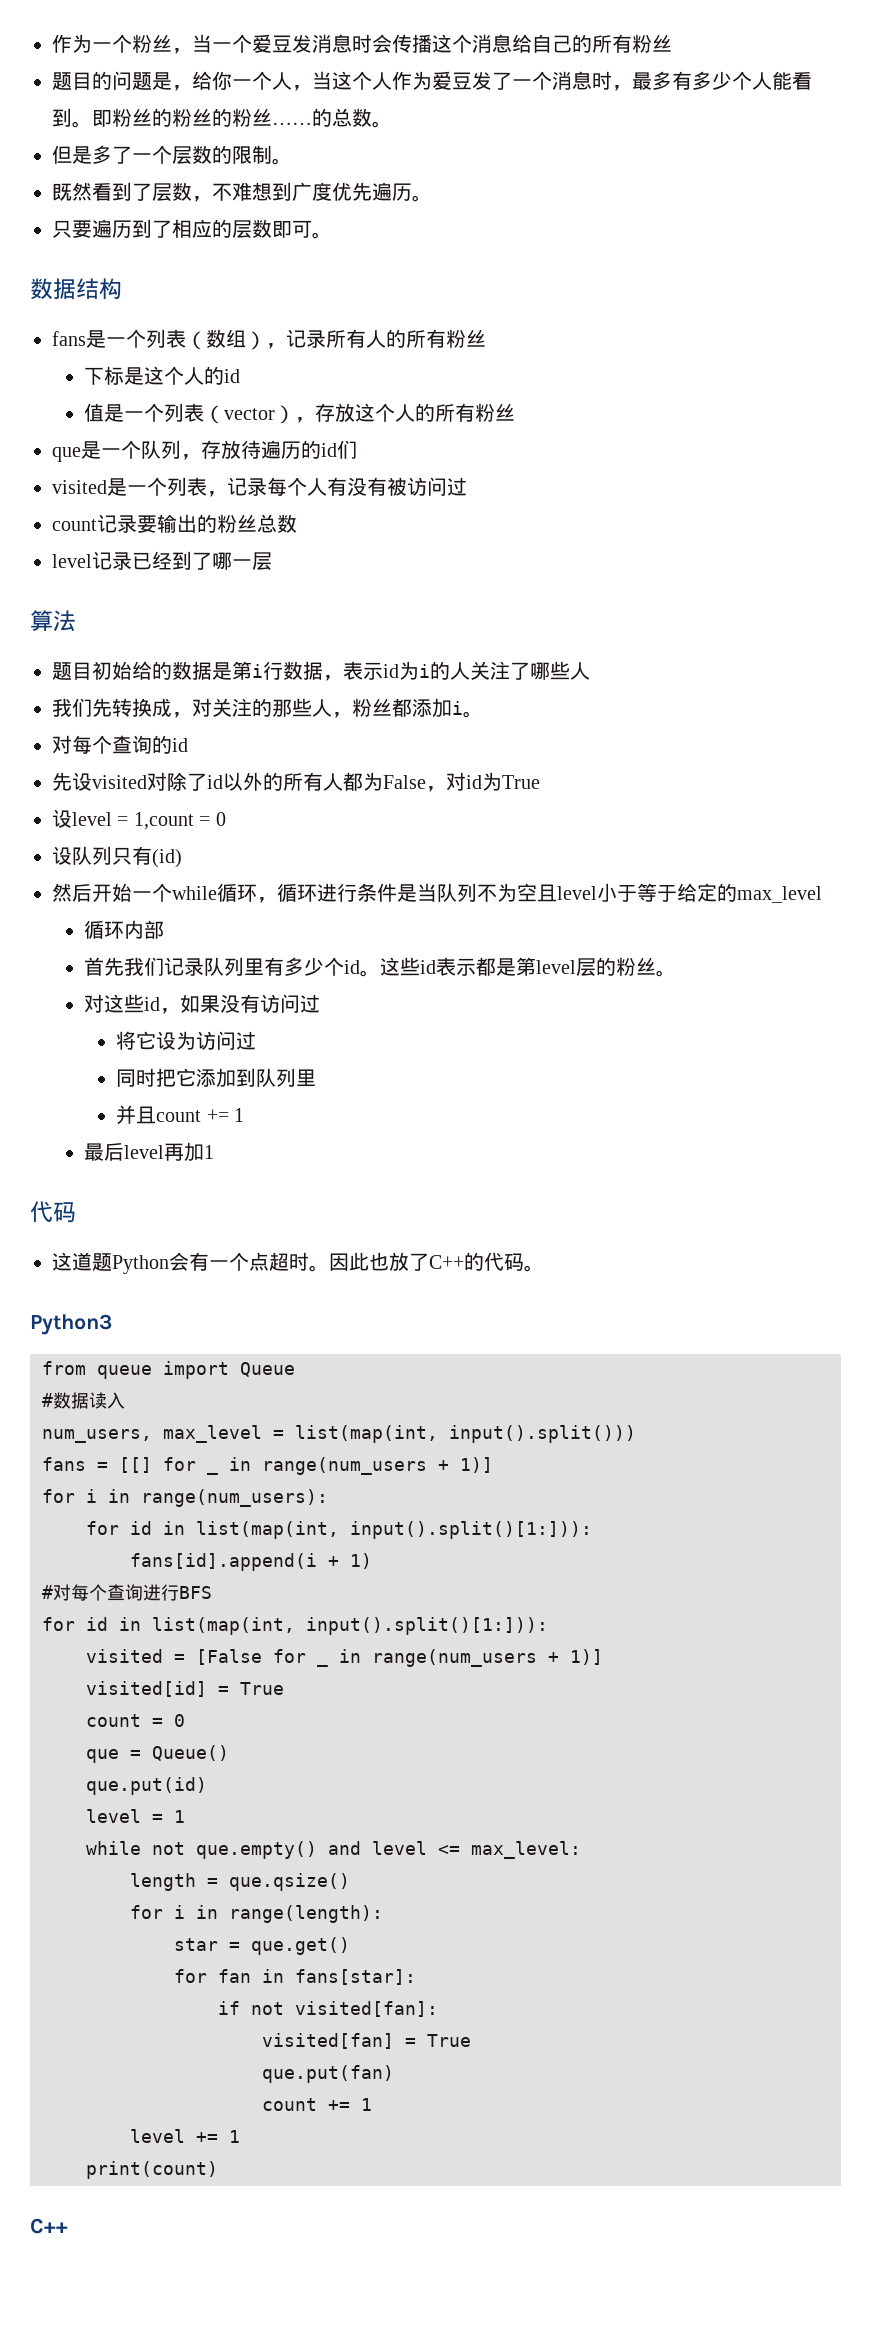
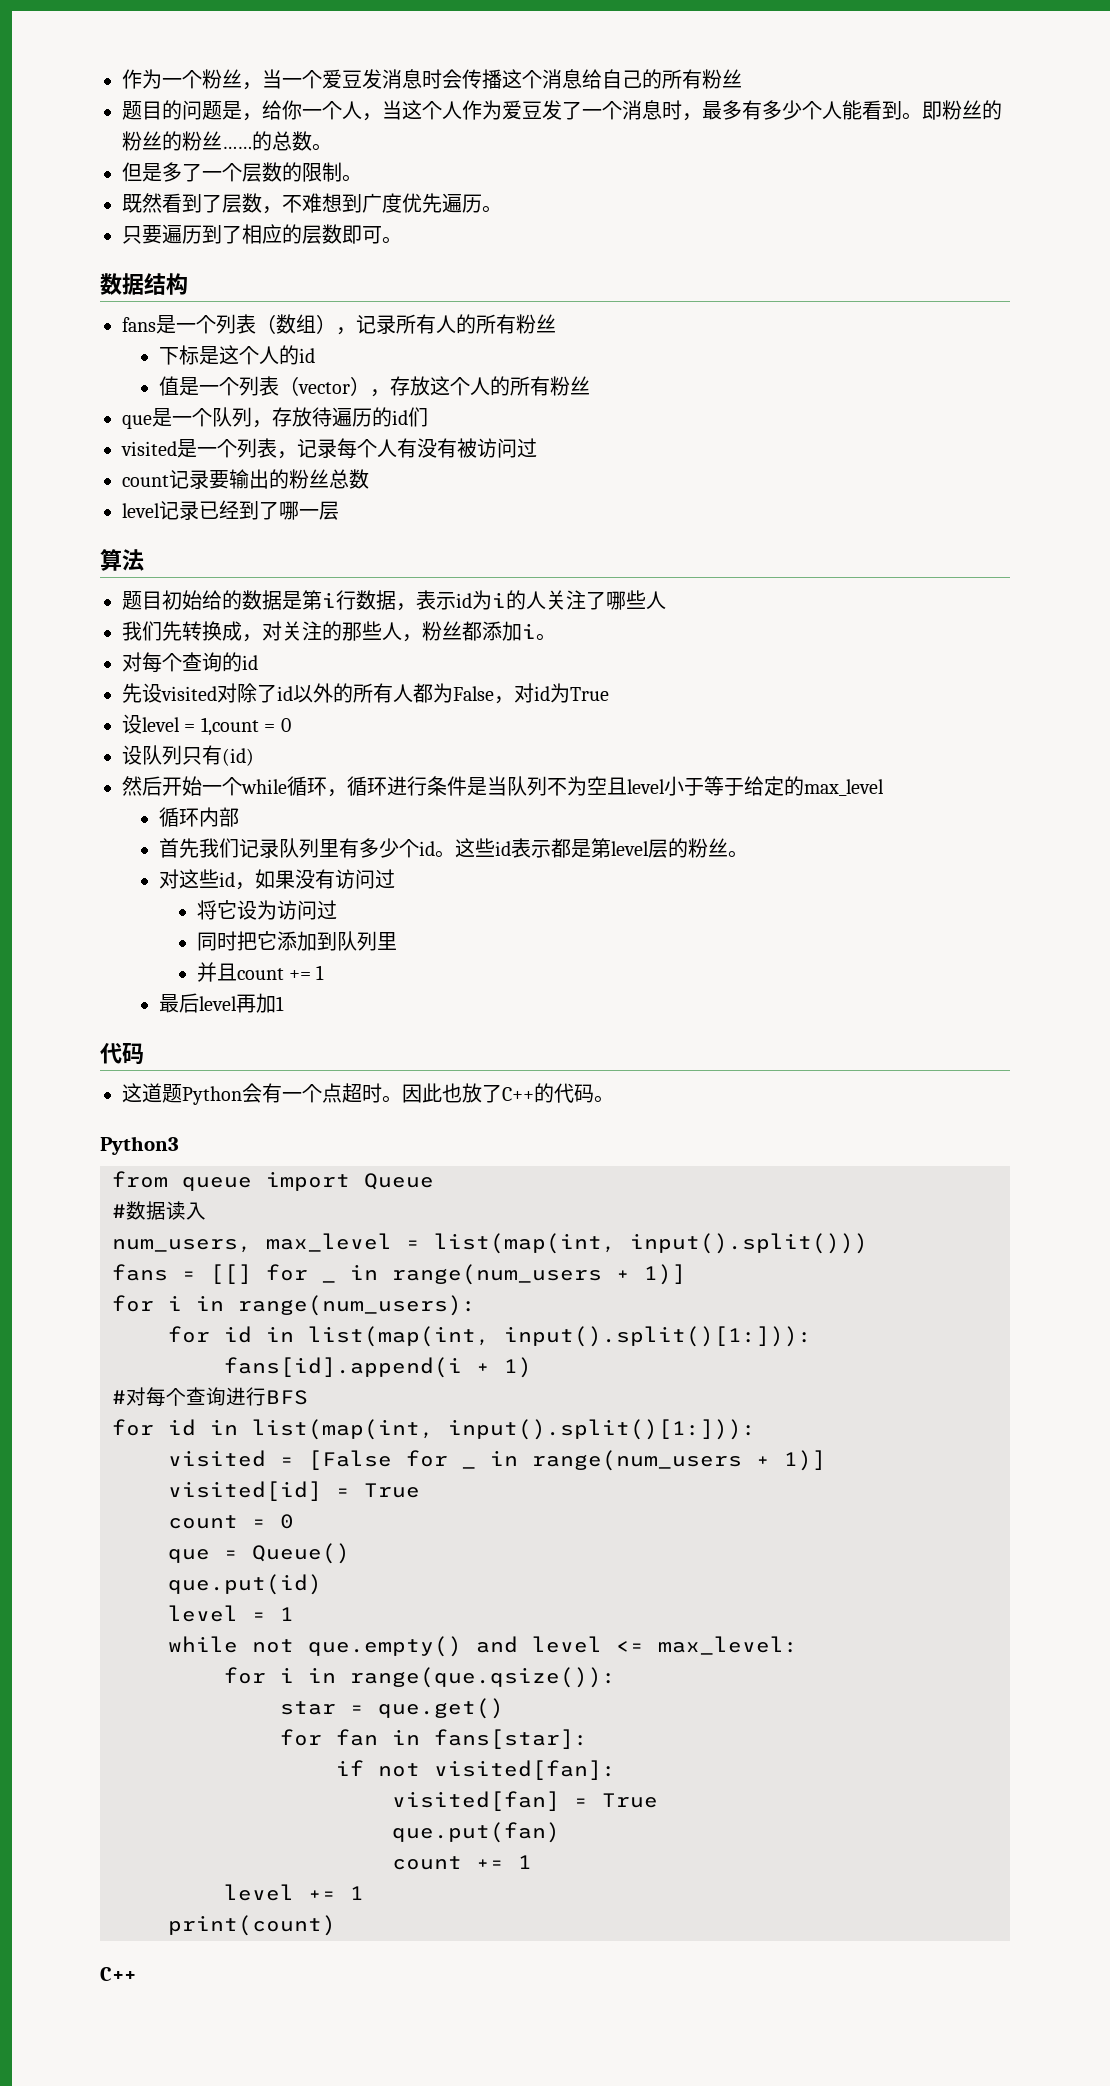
- length = que.qsize()
- for i in range(length):
+ for i in range(que.qsize()):

